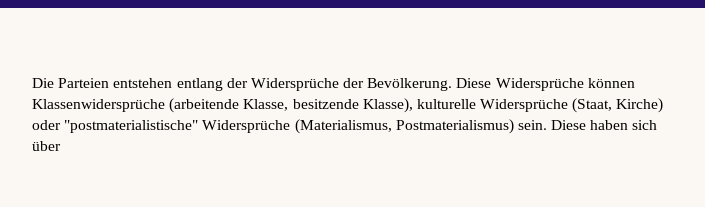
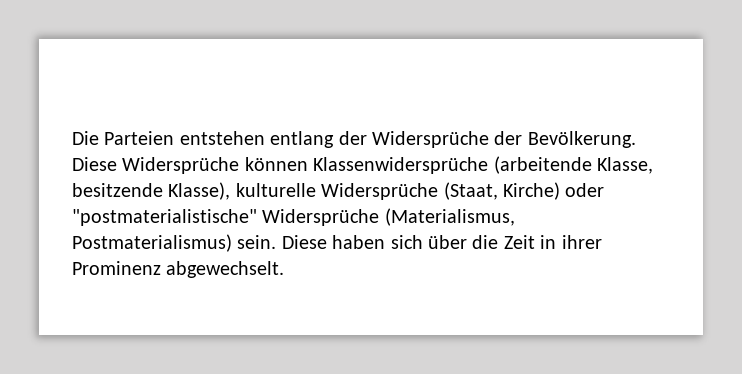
- Diese haben sich über
+ Diese haben sich über die Zeit in ihrer Prominenz abgewechselt.

